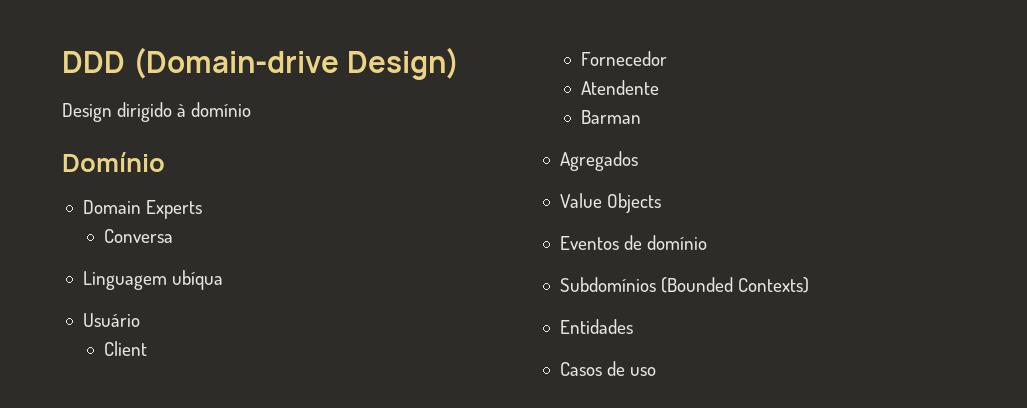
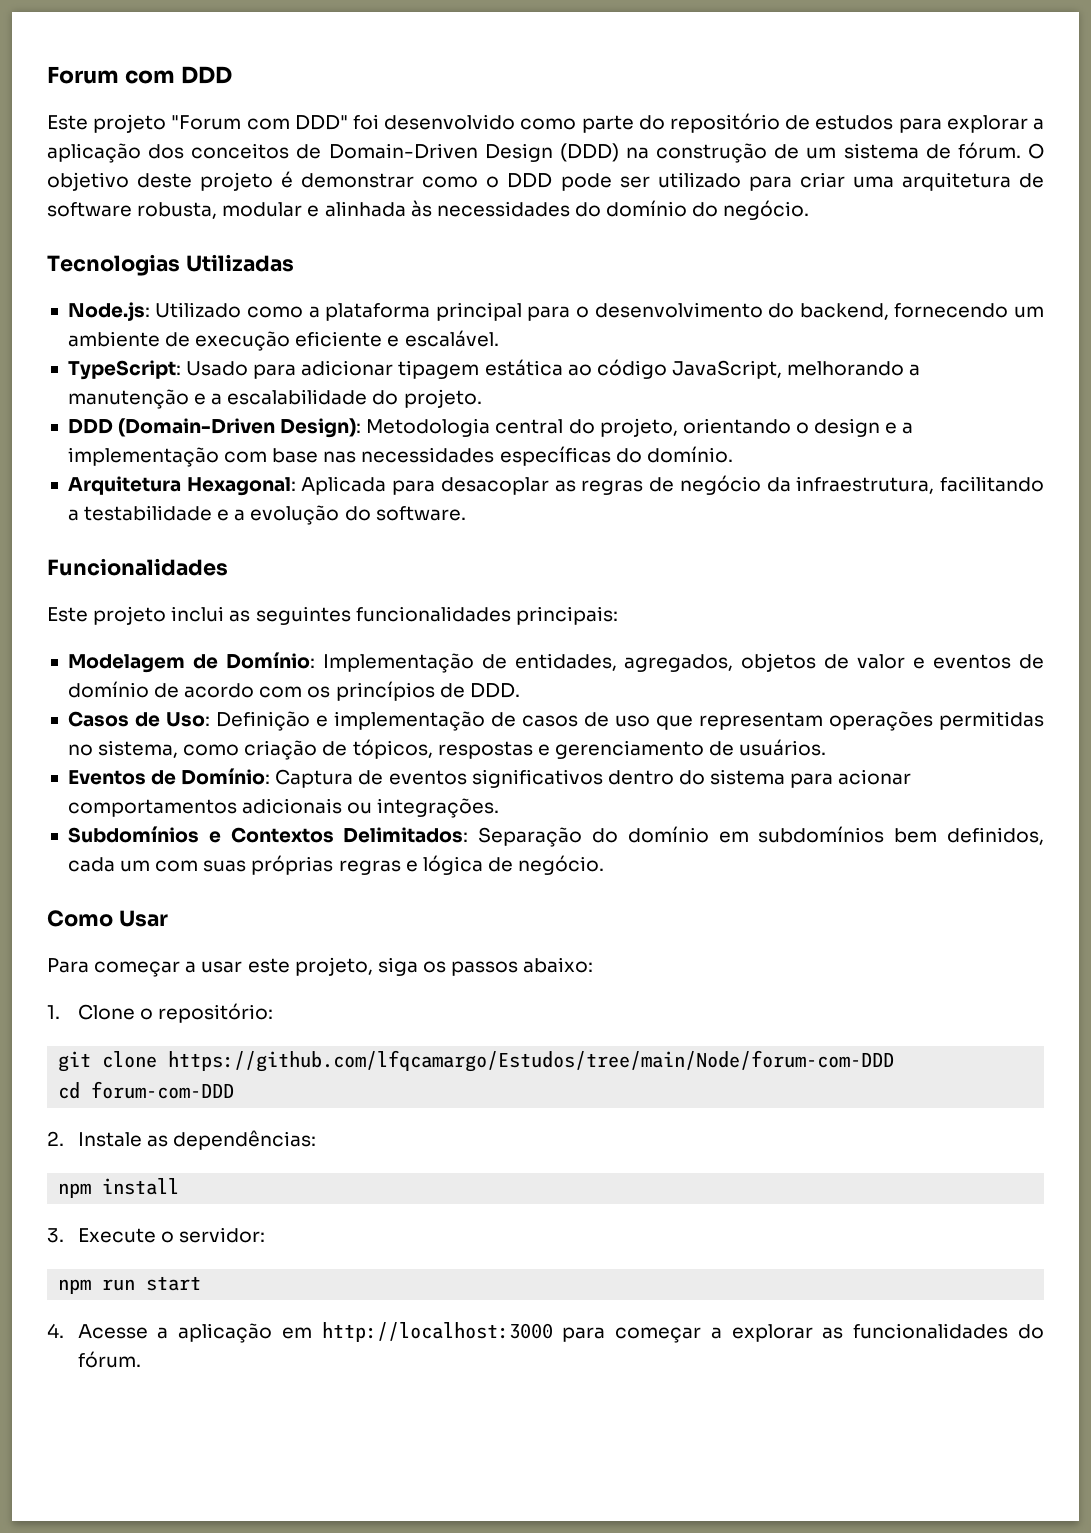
- DDD (Domain-drive Design)
- Design dirigido à domínio
- Domínio
- Domain Experts
- Conversa
- Linguagem ubíqua
- Usuário
- Client
- Fornecedor
- Atendente
- Barman
- Agregados
- Value Objects
- Eventos de domínio
- Subdomínios (Bounded Contexts)
- Entidades
- Casos de uso
+ Forum com DDD
+ Este projeto "Forum com DDD" foi desenvolvido como parte do repositório de estudos para explorar a aplicação dos conceitos de Domain-Driven Design (DDD) na construção de um sistema de fórum. O objetivo deste projeto é demonstrar como o DDD pode ser utilizado para criar uma arquitetura de software robusta, modular e alinhada às necessidades do domínio do negócio.
+ Tecnologias Utilizadas
+ Node.js: Utilizado como a plataforma principal para o desenvolvimento do backend, fornecendo um ambiente de execução eficiente e escalável.
+ TypeScript: Usado para adicionar tipagem estática ao código JavaScript, melhorando a manutenção e a escalabilidade do projeto.
+ DDD (Domain-Driven Design): Metodologia central do projeto, orientando o design e a implementação com base nas necessidades específicas do domínio.
+ Arquitetura Hexagonal: Aplicada para desacoplar as regras de negócio da infraestrutura, facilitando a testabilidade e a evolução do software.
+ Funcionalidades
+ Este projeto inclui as seguintes funcionalidades principais:
+ Modelagem de Domínio: Implementação de entidades, agregados, objetos de valor e eventos de domínio de acordo com os princípios de DDD.
+ Casos de Uso: Definição e implementação de casos de uso que representam operações permitidas no sistema, como criação de tópicos, respostas e gerenciamento de usuários.
+ Eventos de Domínio: Captura de eventos significativos dentro do sistema para acionar comportamentos adicionais ou integrações.
+ Subdomínios e Contextos Delimitados: Separação do domínio em subdomínios bem definidos, cada um com suas próprias regras e lógica de negócio.
+ Como Usar
+ Para começar a usar este projeto, siga os passos abaixo:
+ 1. Clone o repositório:
+ git clone https://github.com/lfqcamargo/Estudos/tree/main/Node/forum-com-DDD
+ cd forum-com-DDD
+ 2. Instale as dependências:
+ npm install
+ 3. Execute o servidor:
+ npm run start
+ 4. Acesse a aplicação em http://localhost:3000 para começar a explorar as funcionalidades do fórum.

